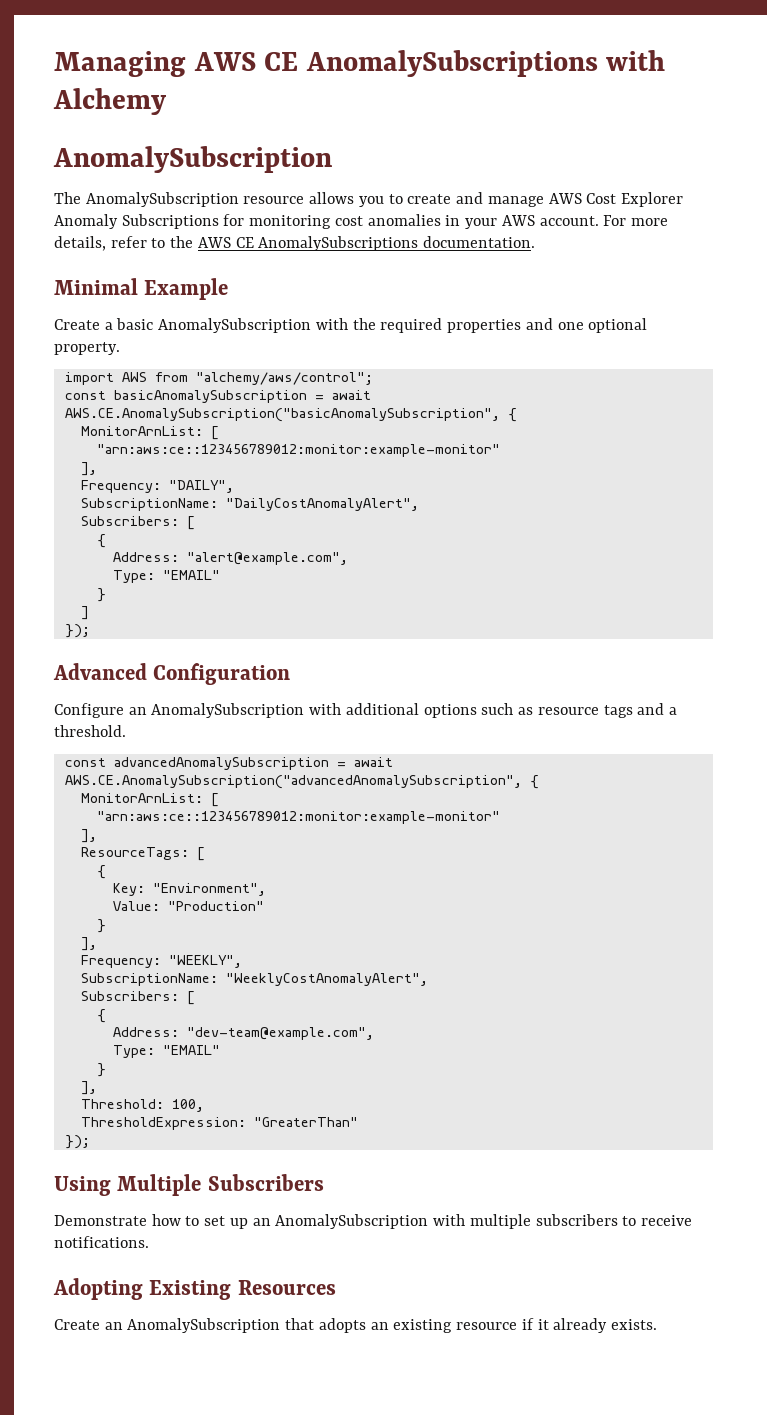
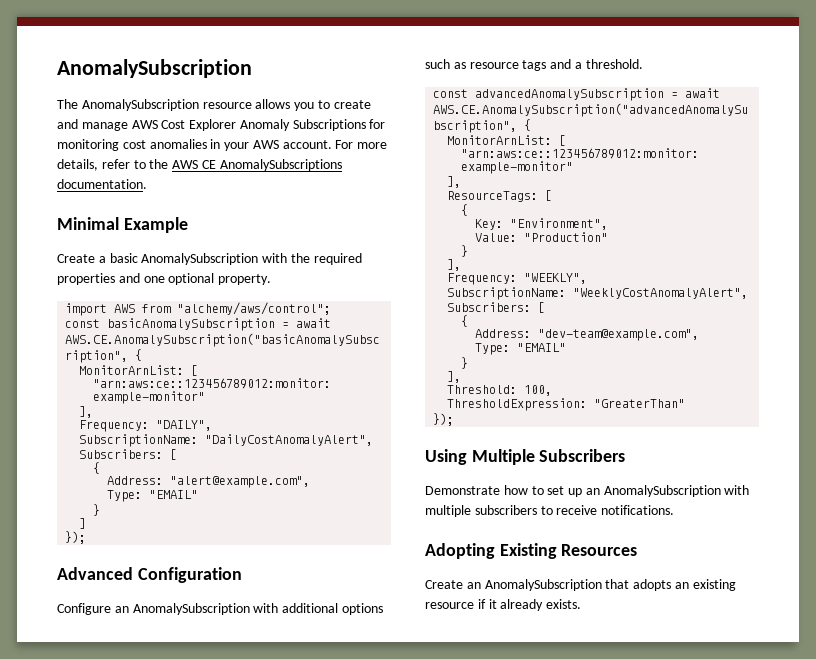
- Managing AWS CE AnomalySubscriptions with Alchemy

